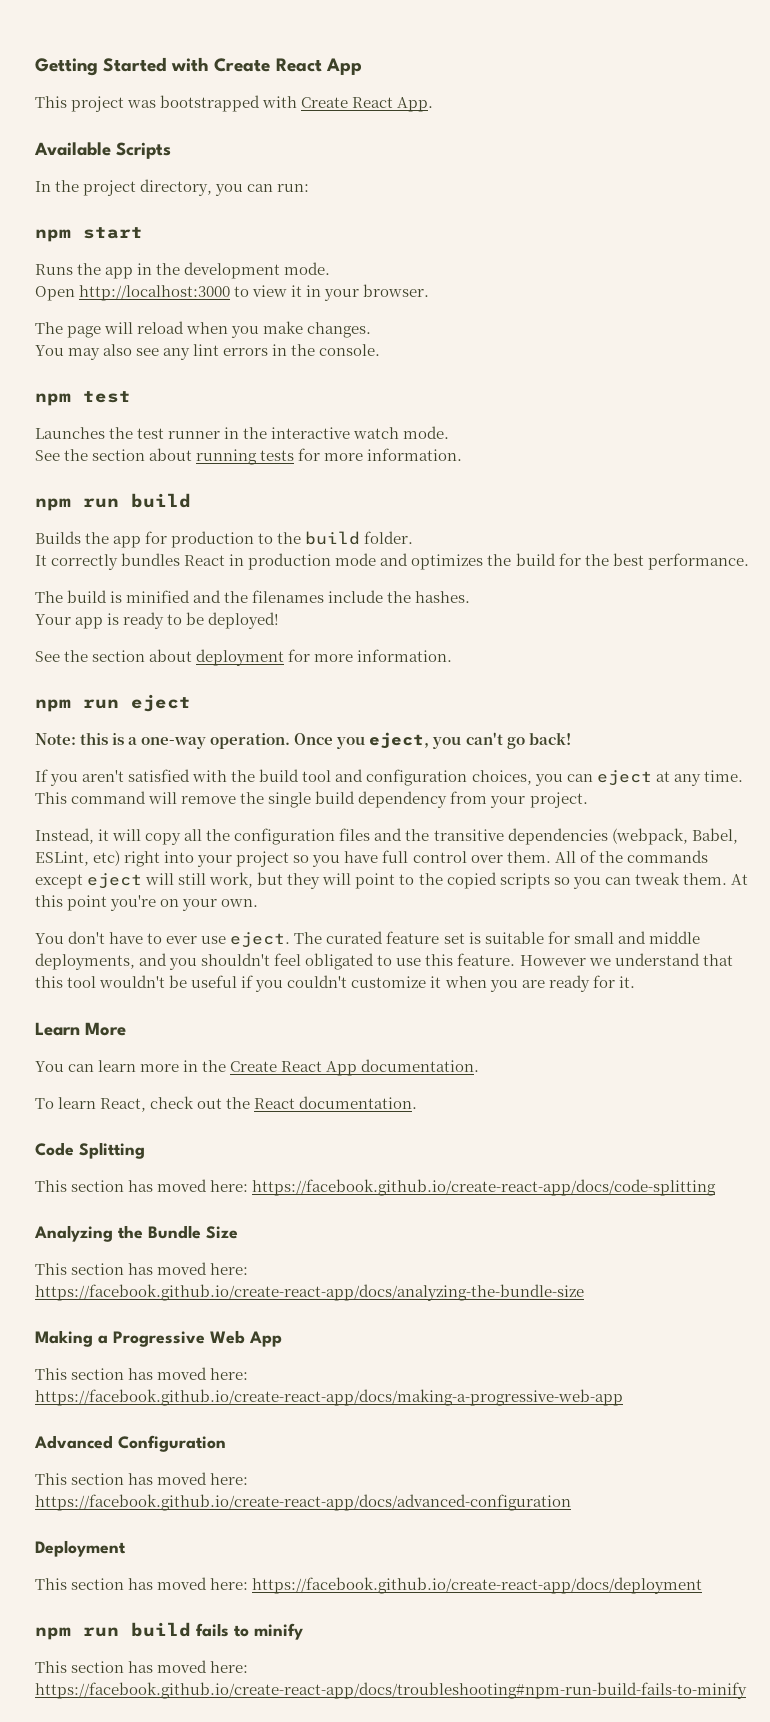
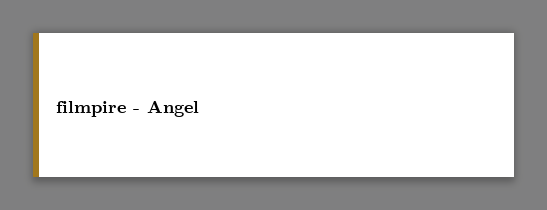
- Getting Started with Create React App
- This project was bootstrapped with Create React App.
- Available Scripts
- In the project directory, you can run:
- npm start
- Runs the app in the development mode.
- Open http://localhost:3000 to view it in your browser.
- The page will reload when you make changes.
- You may also see any lint errors in the console.
- npm test
- Launches the test runner in the interactive watch mode.
- See the section about running tests for more information.
- npm run build
- Builds the app for production to the build folder.
- It correctly bundles React in production mode and optimizes the build for the best performance.
- The build is minified and the filenames include the hashes.
- Your app is ready to be deployed!
- See the section about deployment for more information.
- npm run eject
- Note: this is a one-way operation. Once you eject, you can't go back!
- If you aren't satisfied with the build tool and configuration choices, you can eject at any time. This command will remove the single build dependency from your project.
- Instead, it will copy all the configuration files and the transitive dependencies (webpack, Babel, ESLint, etc) right into your project so you have full control over them. All of the commands except eject will still work, but they will point to the copied scripts so you can tweak them. At this point you're on your own.
- You don't have to ever use eject. The curated feature set is suitable for small and middle deployments, and you shouldn't feel obligated to use this feature. However we understand that this tool wouldn't be useful if you couldn't customize it when you are ready for it.
- Learn More
- You can learn more in the Create React App documentation.
- To learn React, check out the React documentation.
- Code Splitting
- This section has moved here: https://facebook.github.io/create-react-app/docs/code-splitting
- Analyzing the Bundle Size
- This section has moved here: https://facebook.github.io/create-react-app/docs/analyzing-the-bundle-size
- Making a Progressive Web App
- This section has moved here: https://facebook.github.io/create-react-app/docs/making-a-progressive-web-app
- Advanced Configuration
- This section has moved here: https://facebook.github.io/create-react-app/docs/advanced-configuration
- Deployment
- This section has moved here: https://facebook.github.io/create-react-app/docs/deployment
- npm run build fails to minify
- This section has moved here: https://facebook.github.io/create-react-app/docs/troubleshooting#npm-run-build-fails-to-minify
+ filmpire - Angel

